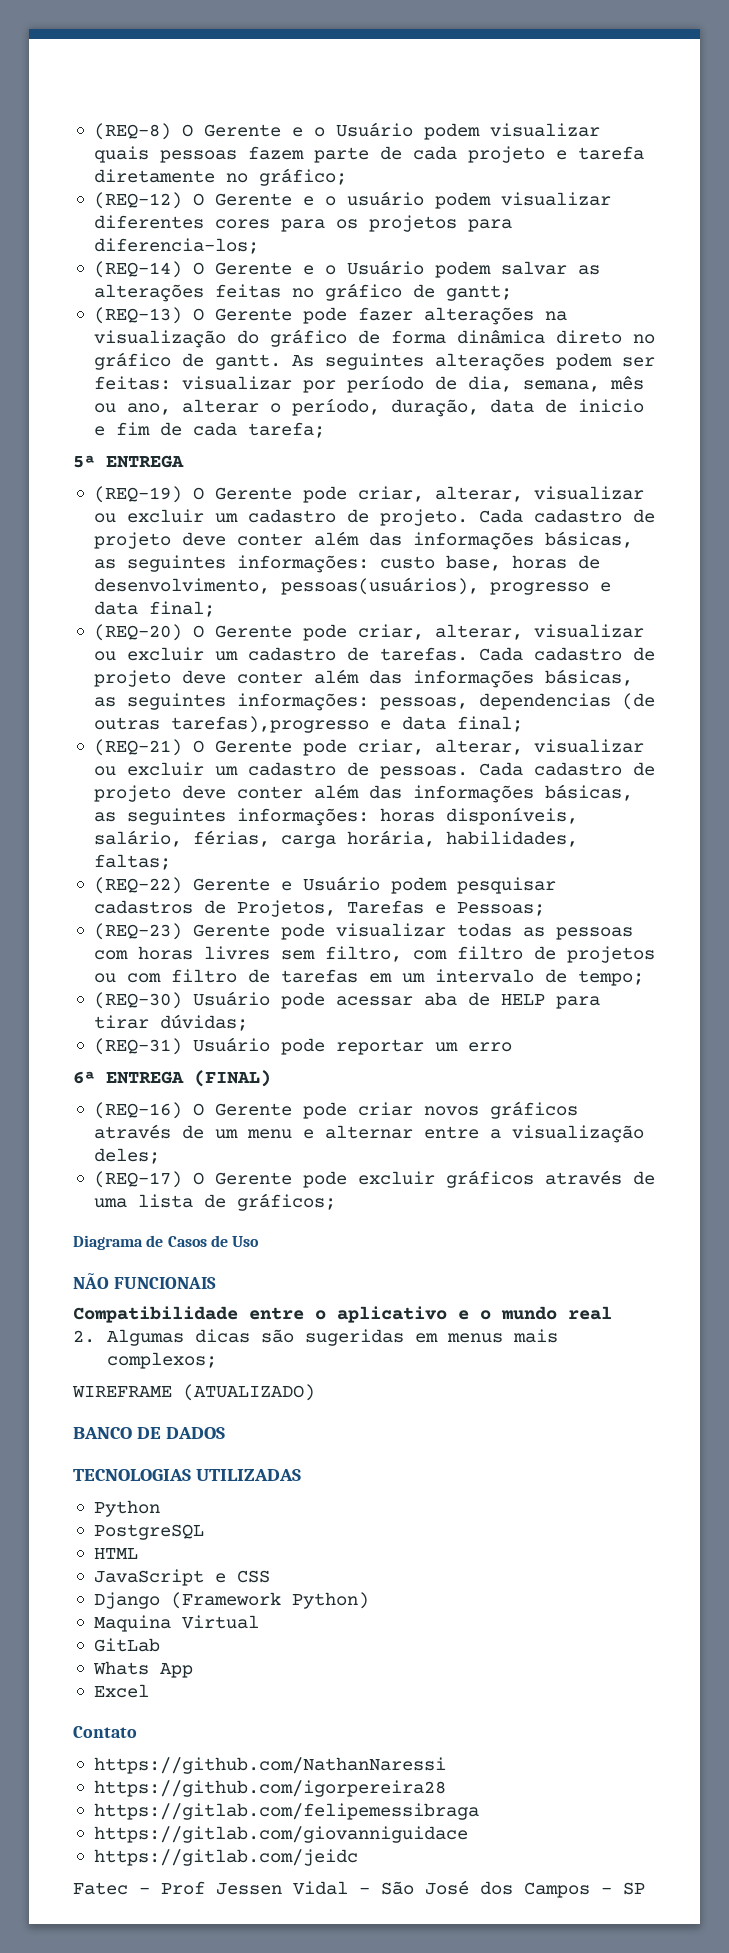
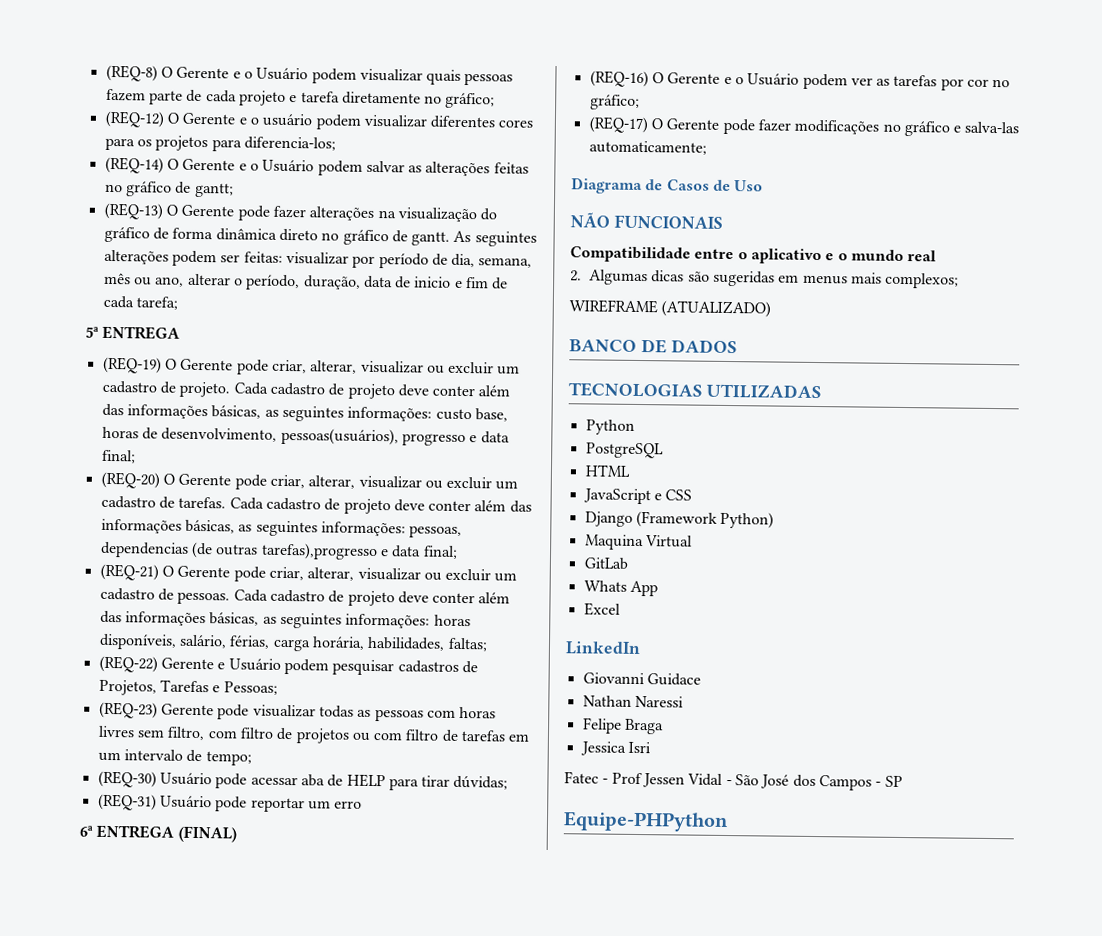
- (REQ-16) O Gerente pode criar novos gráficos através de um menu e alternar entre a visualização deles;
- (REQ-17) O Gerente pode excluir gráficos através de uma lista de gráficos;
+ (REQ-16) O Gerente e o Usuário podem ver as tarefas por cor no gráfico;
+ (REQ-17) O Gerente pode fazer modificações no gráfico e salva-las automaticamente;
- Contato
- https://github.com/NathanNaressi
- https://github.com/igorpereira28
- https://gitlab.com/felipemessibraga
- https://gitlab.com/giovanniguidace
- https://gitlab.com/jeidc
+ LinkedIn
+ Giovanni Guidace
+ Nathan Naressi
+ Felipe Braga
+ Jessica Isri
+ Equipe-PHPython

